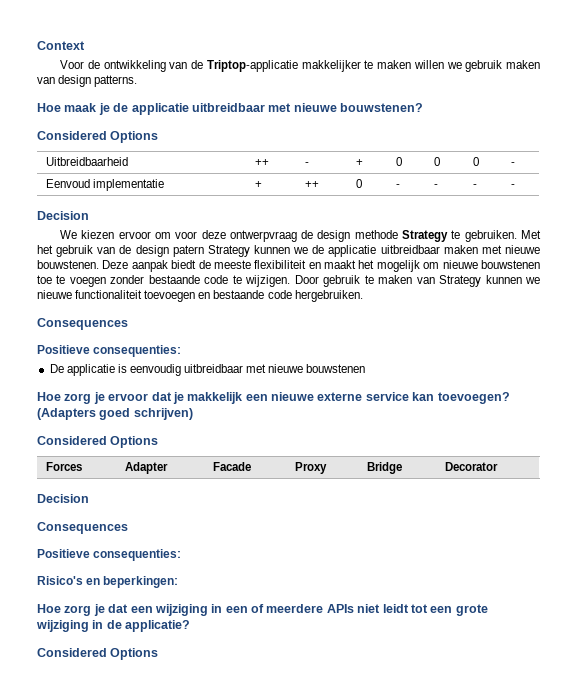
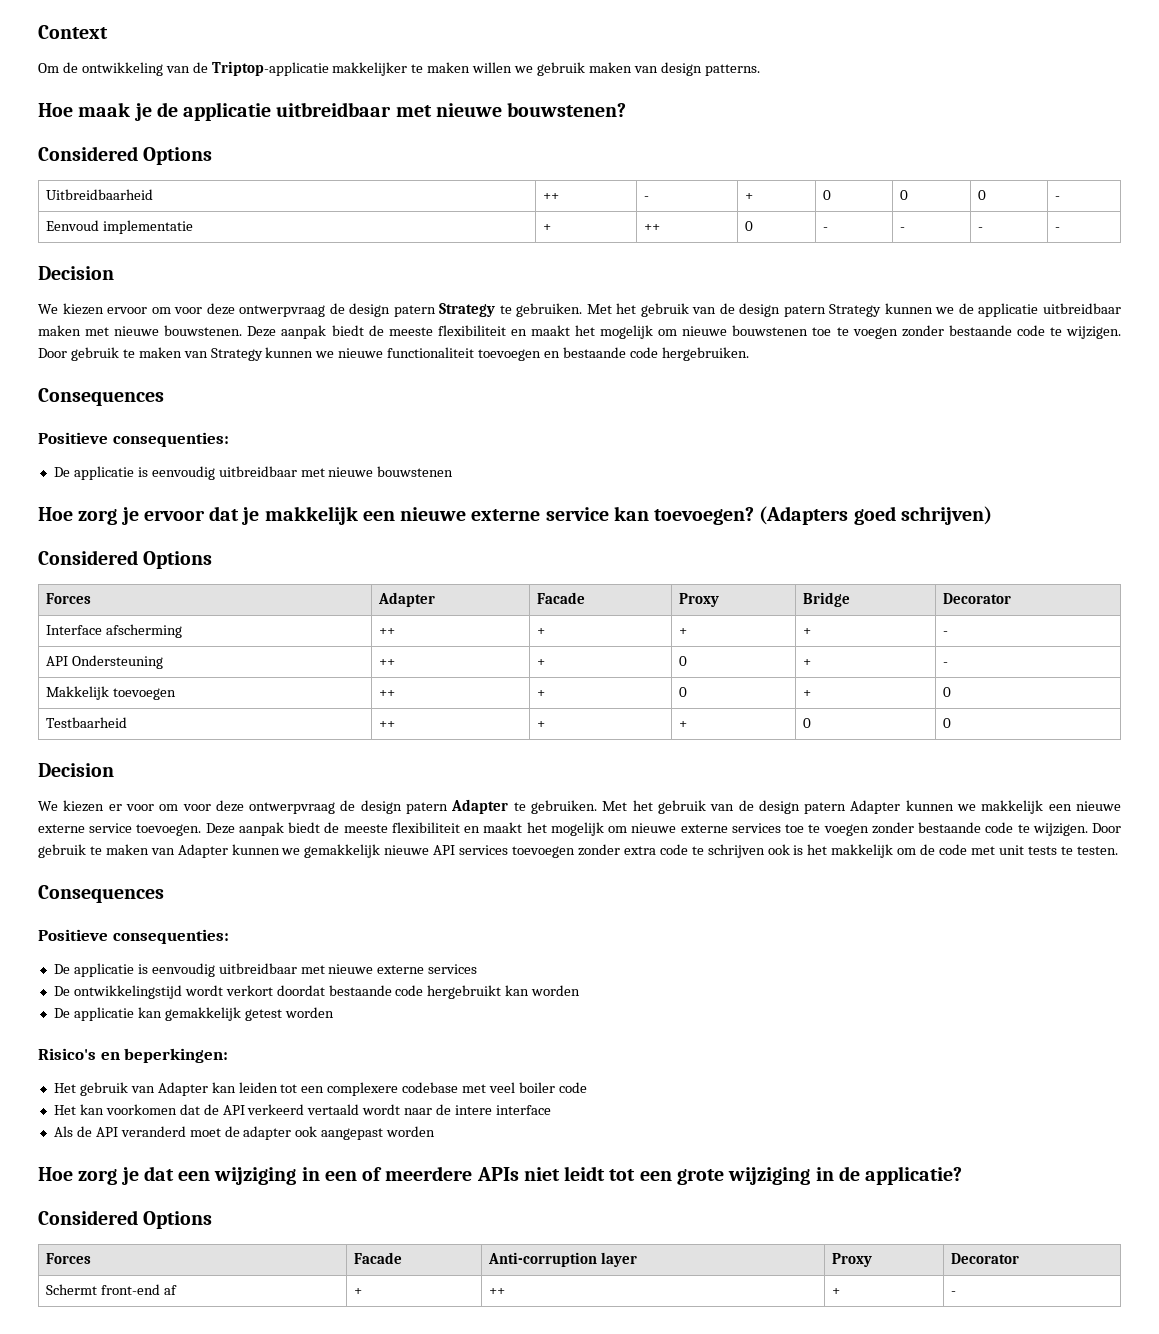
- Voor de ontwikkeling van de Triptop-applicatie makkelijker te maken willen we gebruik maken van design patterns.
+ Om de ontwikkeling van de Triptop-applicatie makkelijker te maken willen we gebruik maken van design patterns.
- We kiezen ervoor om voor deze ontwerpvraag de design methode Strategy te gebruiken.
+ We kiezen ervoor om voor deze ontwerpvraag de design patern Strategy te gebruiken.
  Forces | Adapter | Facade | Proxy | Bridge | Decorator
+ Interface afscherming | ++ | + | + | + | -
+ API Ondersteuning | ++ | + | 0 | + | -
+ Makkelijk toevoegen | ++ | + | 0 | + | 0
+ Testbaarheid | ++ | + | + | 0 | 0
  Decision
+ We kiezen er voor om voor deze ontwerpvraag de design patern Adapter te gebruiken. Met het gebruik van de design patern Adapter kunnen we makkelijk een nieuwe externe service toevoegen. Deze aanpak biedt de meeste flexibiliteit en maakt het mogelijk om nieuwe externe services toe te voegen zonder bestaande code te wijzigen. Door gebruik te maken van Adapter kunnen we gemakkelijk nieuwe API services toevoegen zonder extra code te schrijven ook is het makkelijk om de code met unit tests te testen.
  Consequences
  Positieve consequenties:
+ De applicatie is eenvoudig uitbreidbaar met nieuwe externe services
+ De ontwikkelingstijd wordt verkort doordat bestaande code hergebruikt kan worden
+ De applicatie kan gemakkelijk getest worden
  Risico's en beperkingen:
+ Het gebruik van Adapter kan leiden tot een complexere codebase met veel boiler code
+ Het kan voorkomen dat de API verkeerd vertaald wordt naar de intere interface
+ Als de API veranderd moet de adapter ook aangepast worden
+ Forces | Facade | Anti-corruption layer | Proxy | Decorator
+ Schermt front-end af | + | ++ | + | -

